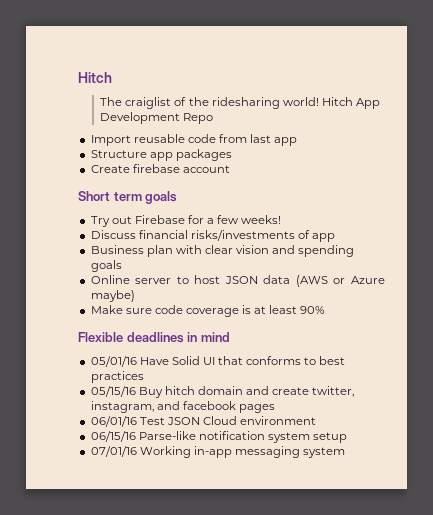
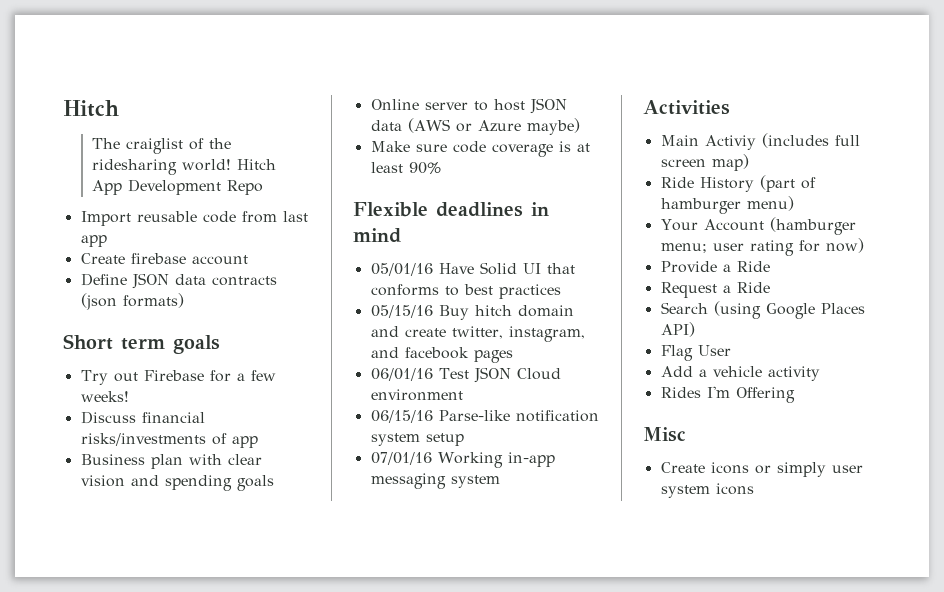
- Structure app packages
+ Define JSON data contracts (json formats)
+ Activities
+ Main Activiy (includes full screen map)
+ Ride History (part of hamburger menu)
+ Your Account (hamburger menu; user rating for now)
+ Provide a Ride
+ Request a Ride
+ Search (using Google Places API)
+ Flag User
+ Add a vehicle activity
+ Rides I'm Offering
+ Misc
+ Create icons or simply user system icons

